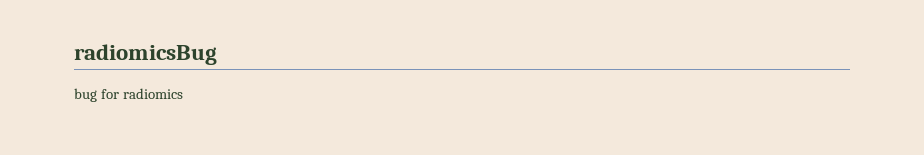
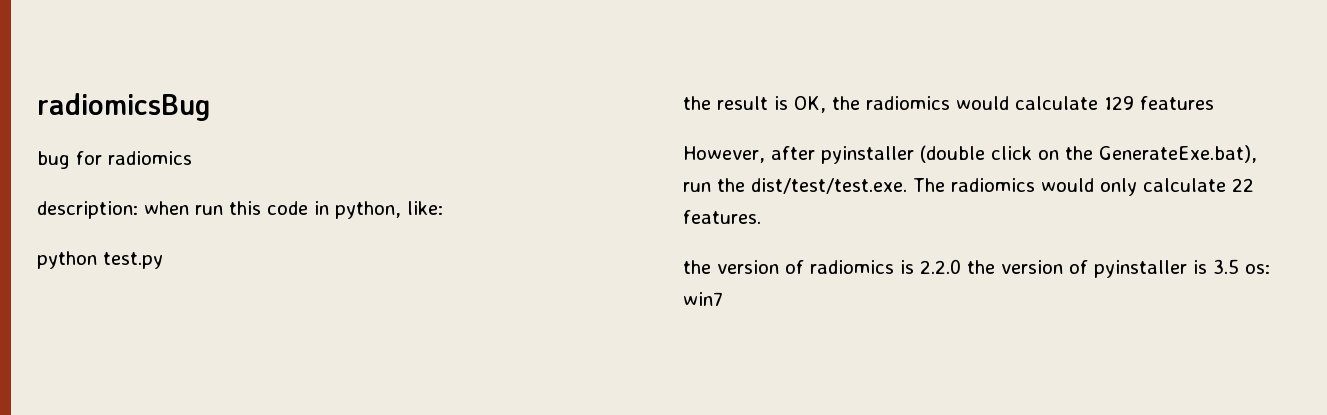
+ description: when run this code in python, like:
+ python test.py
+ the result is OK, the radiomics would calculate 129 features
+ However, after pyinstaller (double click on the GenerateExe.bat), run the dist/test/test.exe. The radiomics would only calculate 22 features.
+ the version of radiomics is 2.2.0 the version of pyinstaller is 3.5 os: win7

